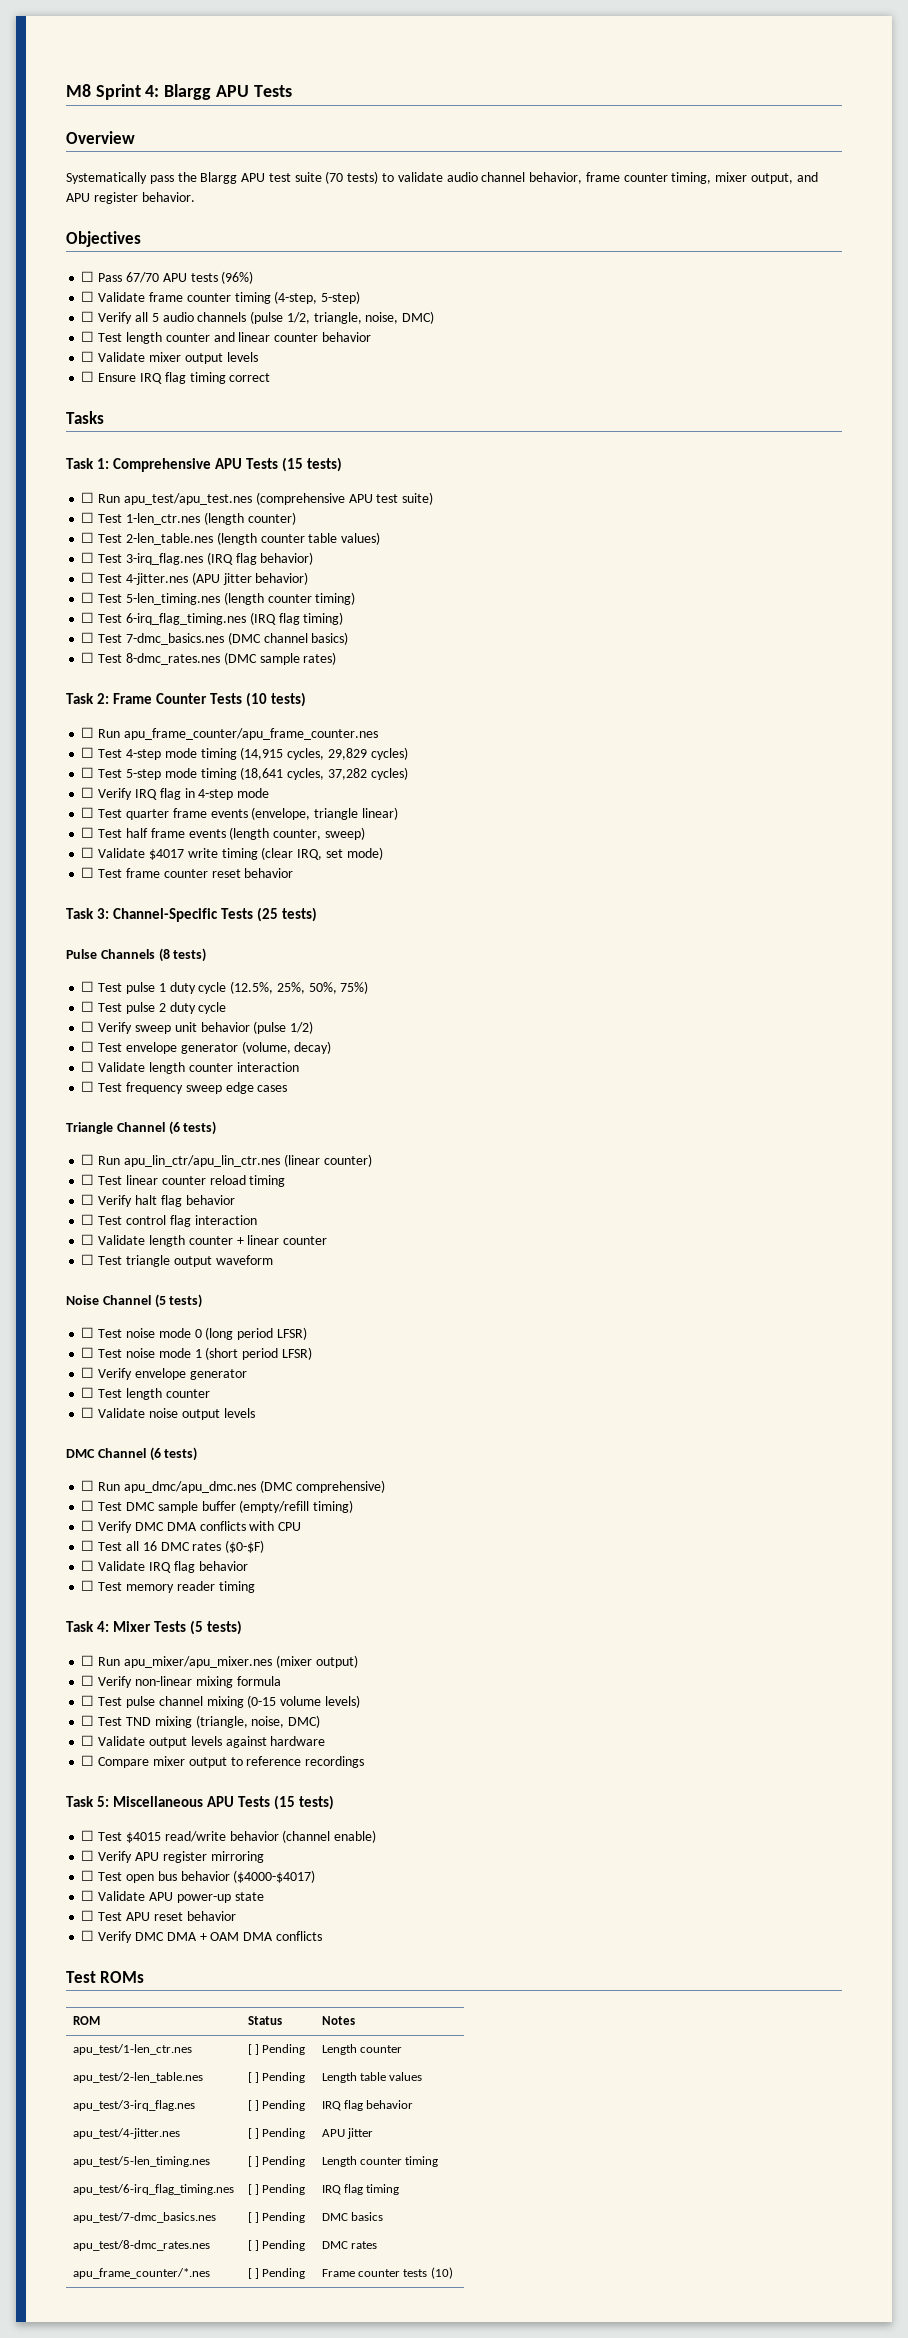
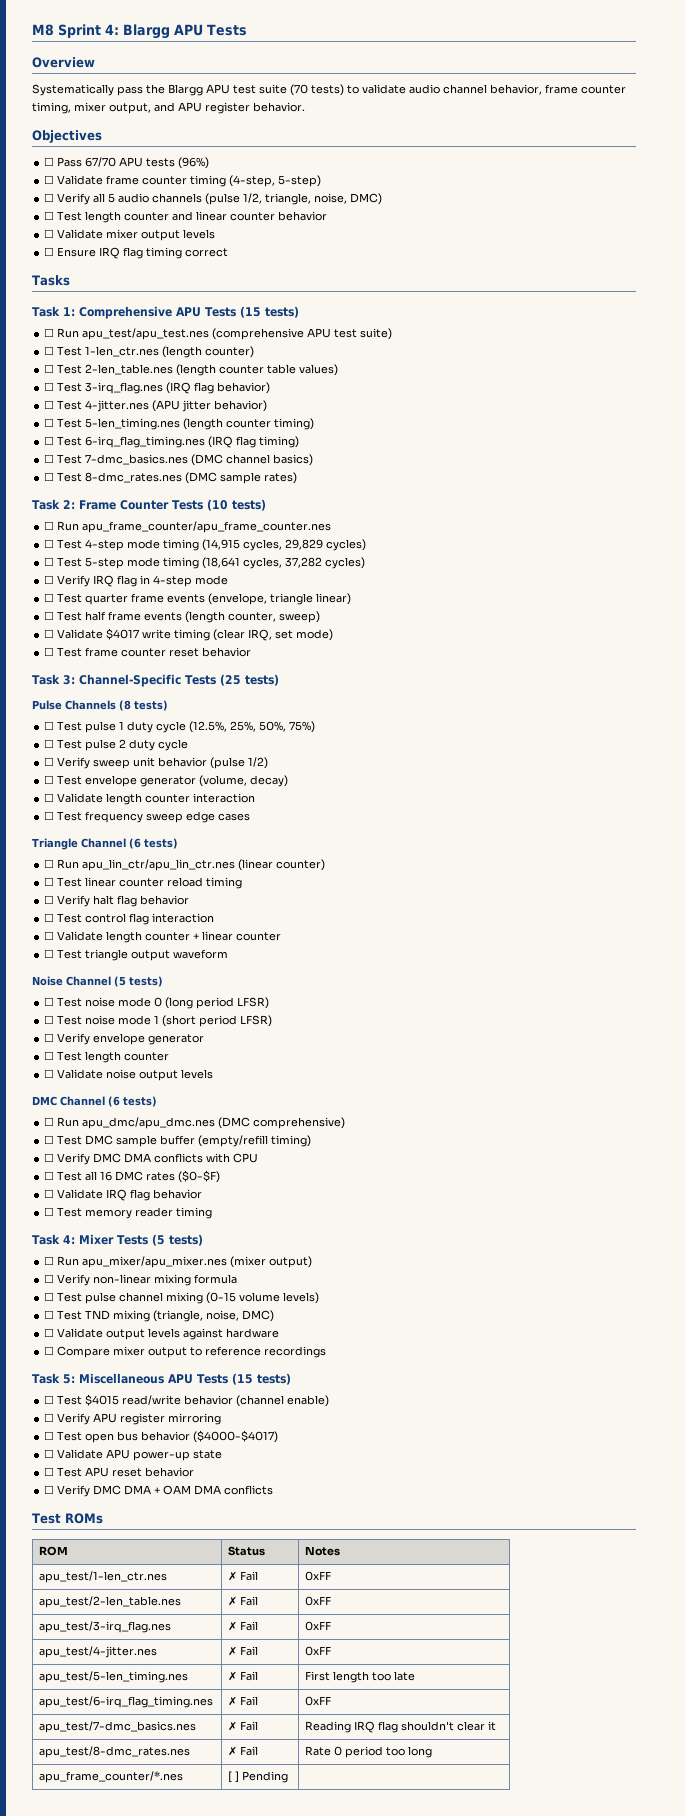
- apu_test/1-len_ctr.nes | [ ] Pending | Length counter
- apu_test/2-len_table.nes | [ ] Pending | Length table values
- apu_test/3-irq_flag.nes | [ ] Pending | IRQ flag behavior
- apu_test/4-jitter.nes | [ ] Pending | APU jitter
- apu_test/5-len_timing.nes | [ ] Pending | Length counter timing
- apu_test/6-irq_flag_timing.nes | [ ] Pending | IRQ flag timing
- apu_test/7-dmc_basics.nes | [ ] Pending | DMC basics
- apu_test/8-dmc_rates.nes | [ ] Pending | DMC rates
+ apu_test/1-len_ctr.nes | ✗ Fail | 0xFF
+ apu_test/2-len_table.nes | ✗ Fail | 0xFF
+ apu_test/3-irq_flag.nes | ✗ Fail | 0xFF
+ apu_test/4-jitter.nes | ✗ Fail | 0xFF
+ apu_test/5-len_timing.nes | ✗ Fail | First length too late
+ apu_test/6-irq_flag_timing.nes | ✗ Fail | 0xFF
+ apu_test/7-dmc_basics.nes | ✗ Fail | Reading IRQ flag shouldn't clear it
+ apu_test/8-dmc_rates.nes | ✗ Fail | Rate 0 period too long
- apu_frame_counter/*.nes | [ ] Pending | Frame counter tests (10)
+ apu_frame_counter/*.nes | [ ] Pending |

